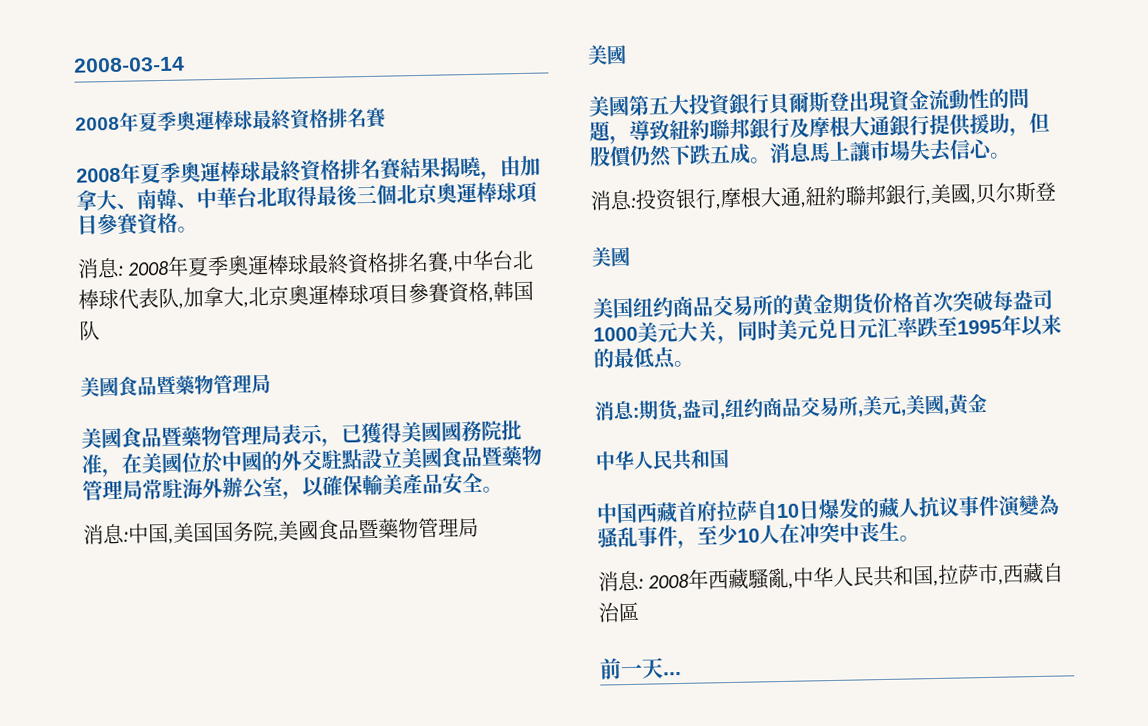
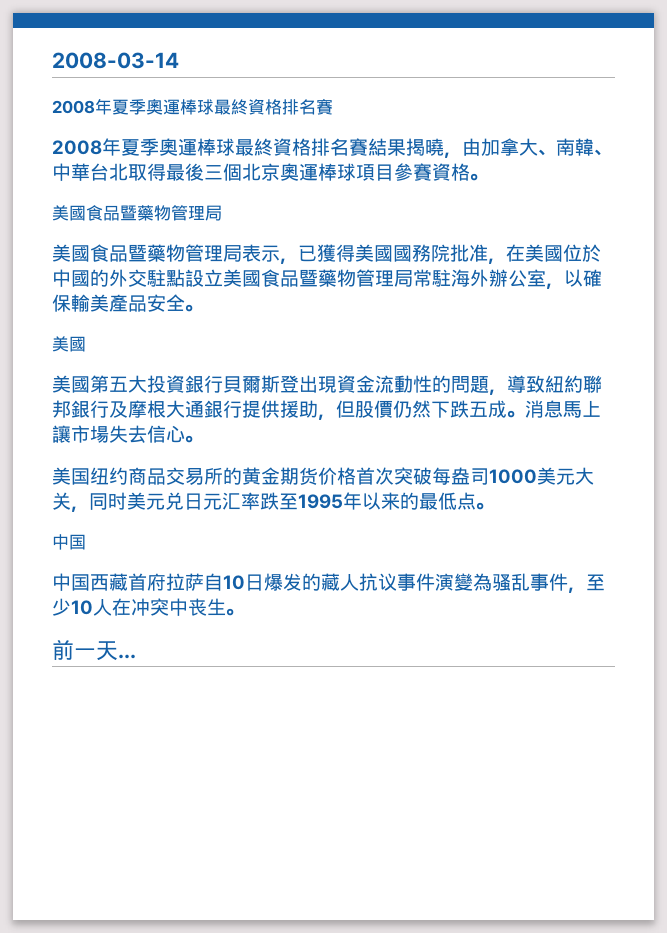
- 消息: 2008年夏季奧運棒球最終資格排名賽,中华台北棒球代表队,加拿大,北京奧運棒球項目參賽資格,韩国队
- 消息:中国,美国国务院,美國食品暨藥物管理局
- 消息:投资银行,摩根大通,紐約聯邦銀行,美國,贝尔斯登
- 美國
  美国纽约商品交易所的黄金期货价格首次突破每盎司1000美元大关，同时美元兑日元汇率跌至1995年以来的最低点。
- 消息:期货,盎司,纽约商品交易所,美元,美國,黃金
- 中华人民共和国
+ 中国
- 消息: 2008年西藏騷亂,中华人民共和国,拉萨市,西藏自治區

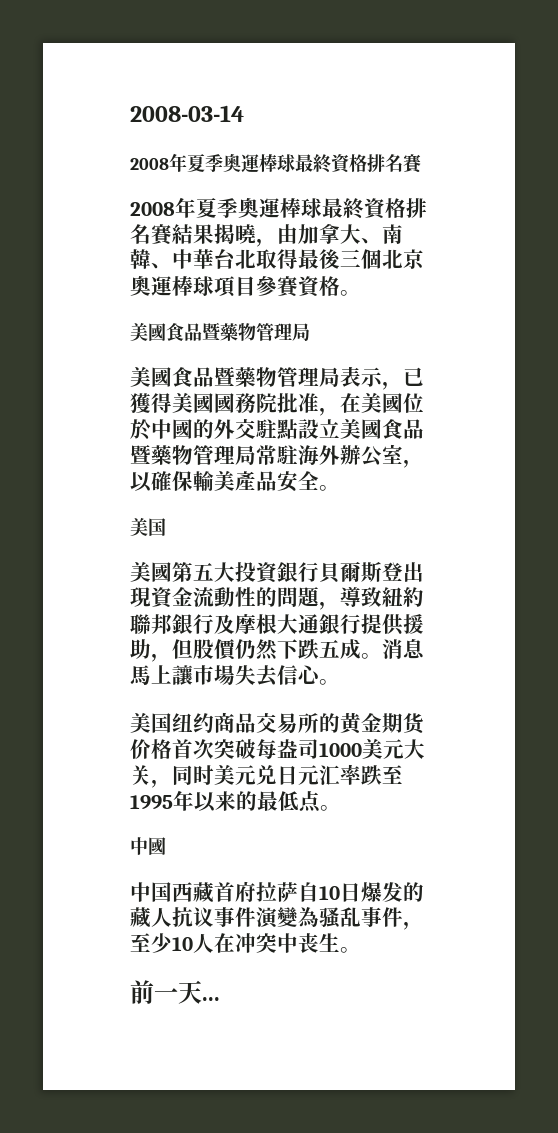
  美國食品暨藥物管理局表示，已獲得美國國務院批准，在美國位於中國的外交駐點設立美國食品暨藥物管理局常駐海外辦公室，以確保輸美產品安全。
- 美國
+ 美国
  美国纽约商品交易所的黄金期货价格首次突破每盎司1000美元大关，同时美元兑日元汇率跌至1995年以来的最低点。
- 中国
+ 中國

